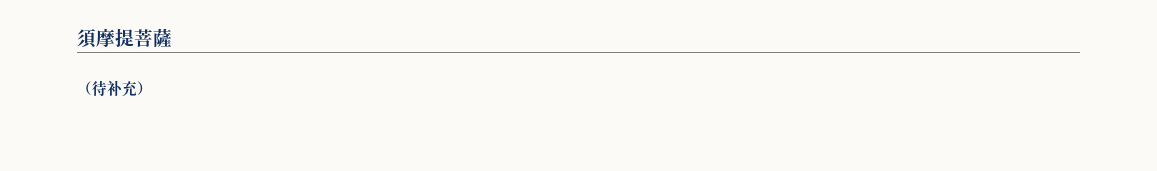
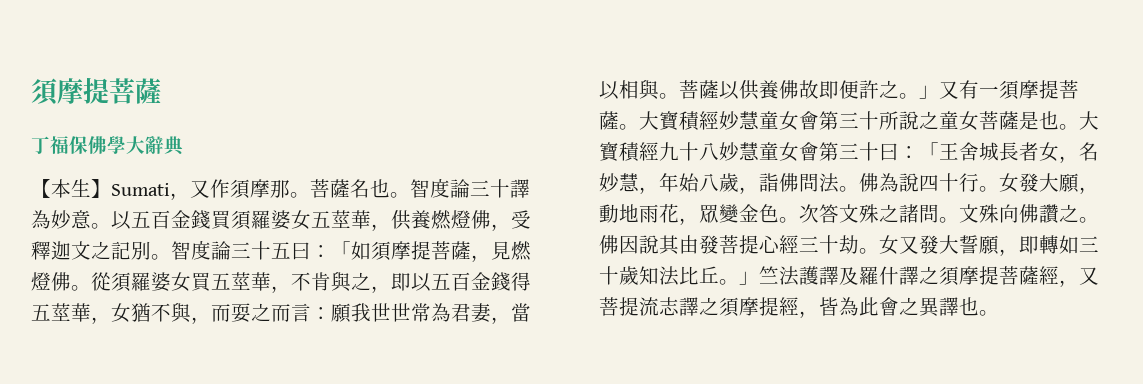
- （待补充）
+ 丁福保佛學大辭典
+ 【本生】Sumati，又作須摩那。菩薩名也。智度論三十譯為妙意。以五百金錢買須羅婆女五莖華，供養燃燈佛，受釋迦文之記別。智度論三十五曰：「如須摩提菩薩，見燃燈佛。從須羅婆女買五莖華，不肯與之，即以五百金錢得五莖華，女猶不與，而耍之而言：願我世世常為君妻，當以相與。菩薩以供養佛故即便許之。」又有一須摩提菩薩。大寶積經妙慧童女會第三十所說之童女菩薩是也。大寶積經九十八妙慧童女會第三十曰：「王舍城長者女，名妙慧，年始八歲，詣佛問法。佛為說四十行。女發大願，動地雨花，眾變金色。次答文殊之諸問。文殊向佛讚之。佛因說其由發菩提心經三十劫。女又發大誓願，即轉如三十歲知法比丘。」竺法護譯及羅什譯之須摩提菩薩經，又菩提流志譯之須摩提經，皆為此會之異譯也。

